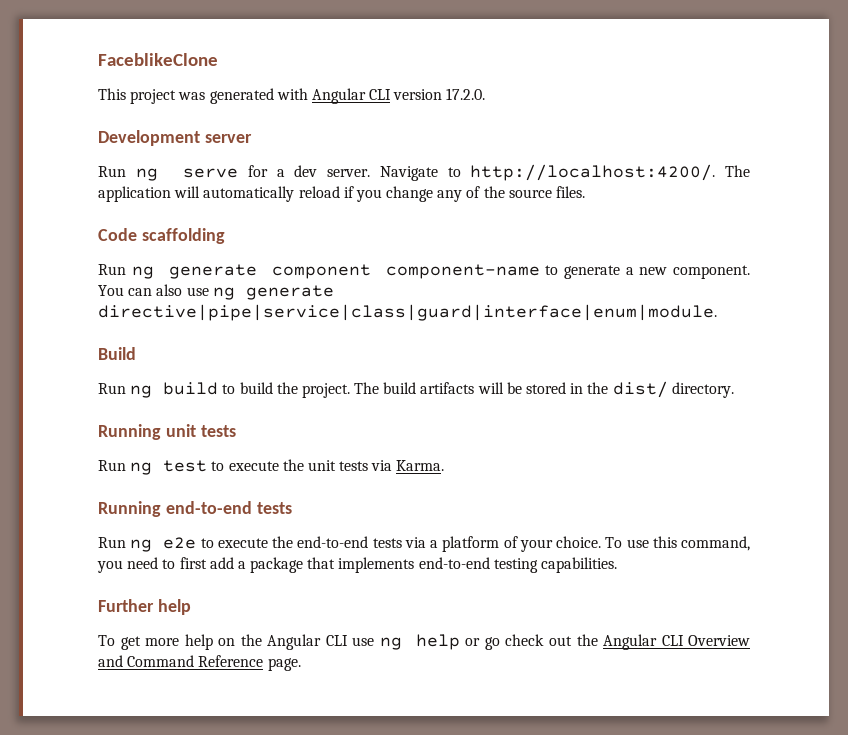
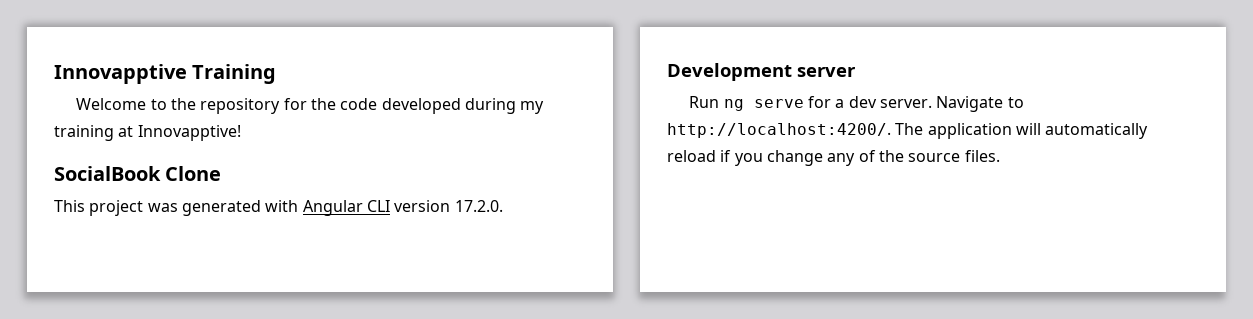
- FaceblikeClone
+ Innovapptive Training
+ Welcome to the repository for the code developed during my training at Innovapptive!
+ SocialBook Clone
- Code scaffolding
- Run ng generate component component-name to generate a new component. You can also use ng generate directive|pipe|service|class|guard|interface|enum|module.
- Build
- Run ng build to build the project. The build artifacts will be stored in the dist/ directory.
- Running unit tests
- Run ng test to execute the unit tests via Karma.
- Running end-to-end tests
- Run ng e2e to execute the end-to-end tests via a platform of your choice. To use this command, you need to first add a package that implements end-to-end testing capabilities.
- Further help
- To get more help on the Angular CLI use ng help or go check out the Angular CLI Overview and Command Reference page.

